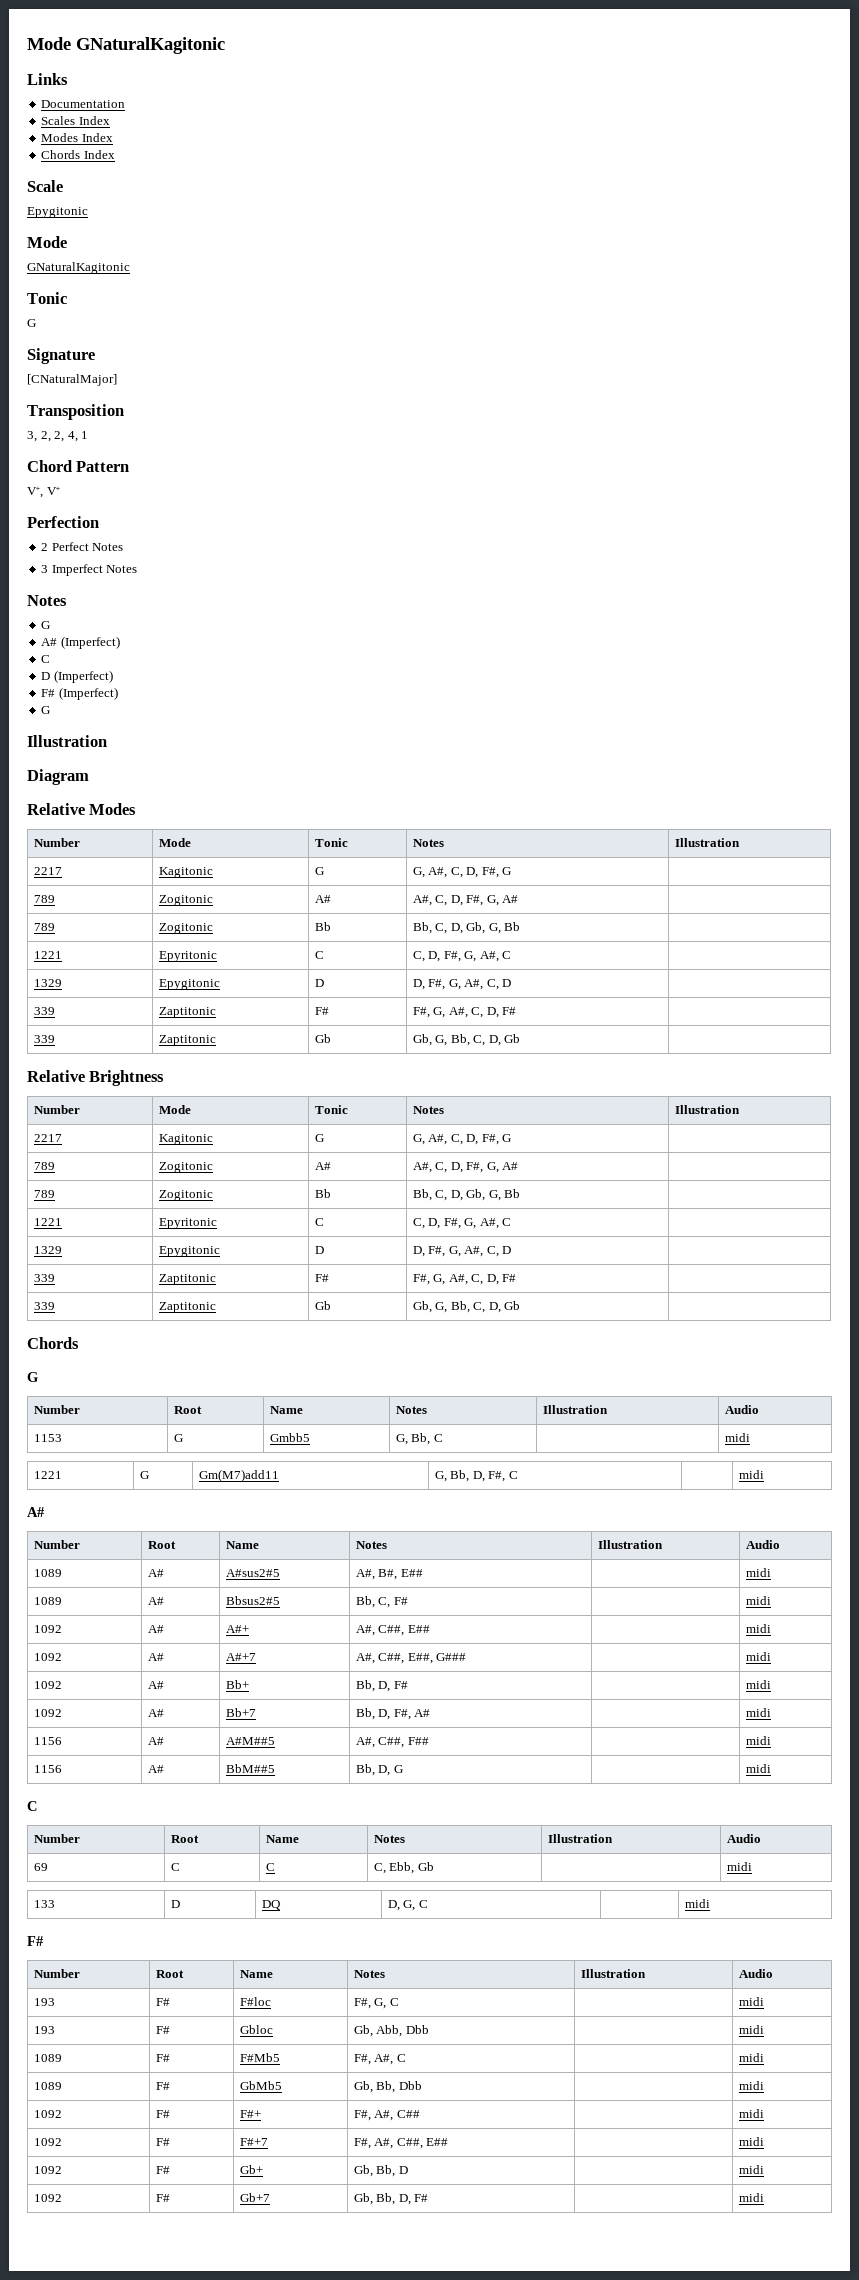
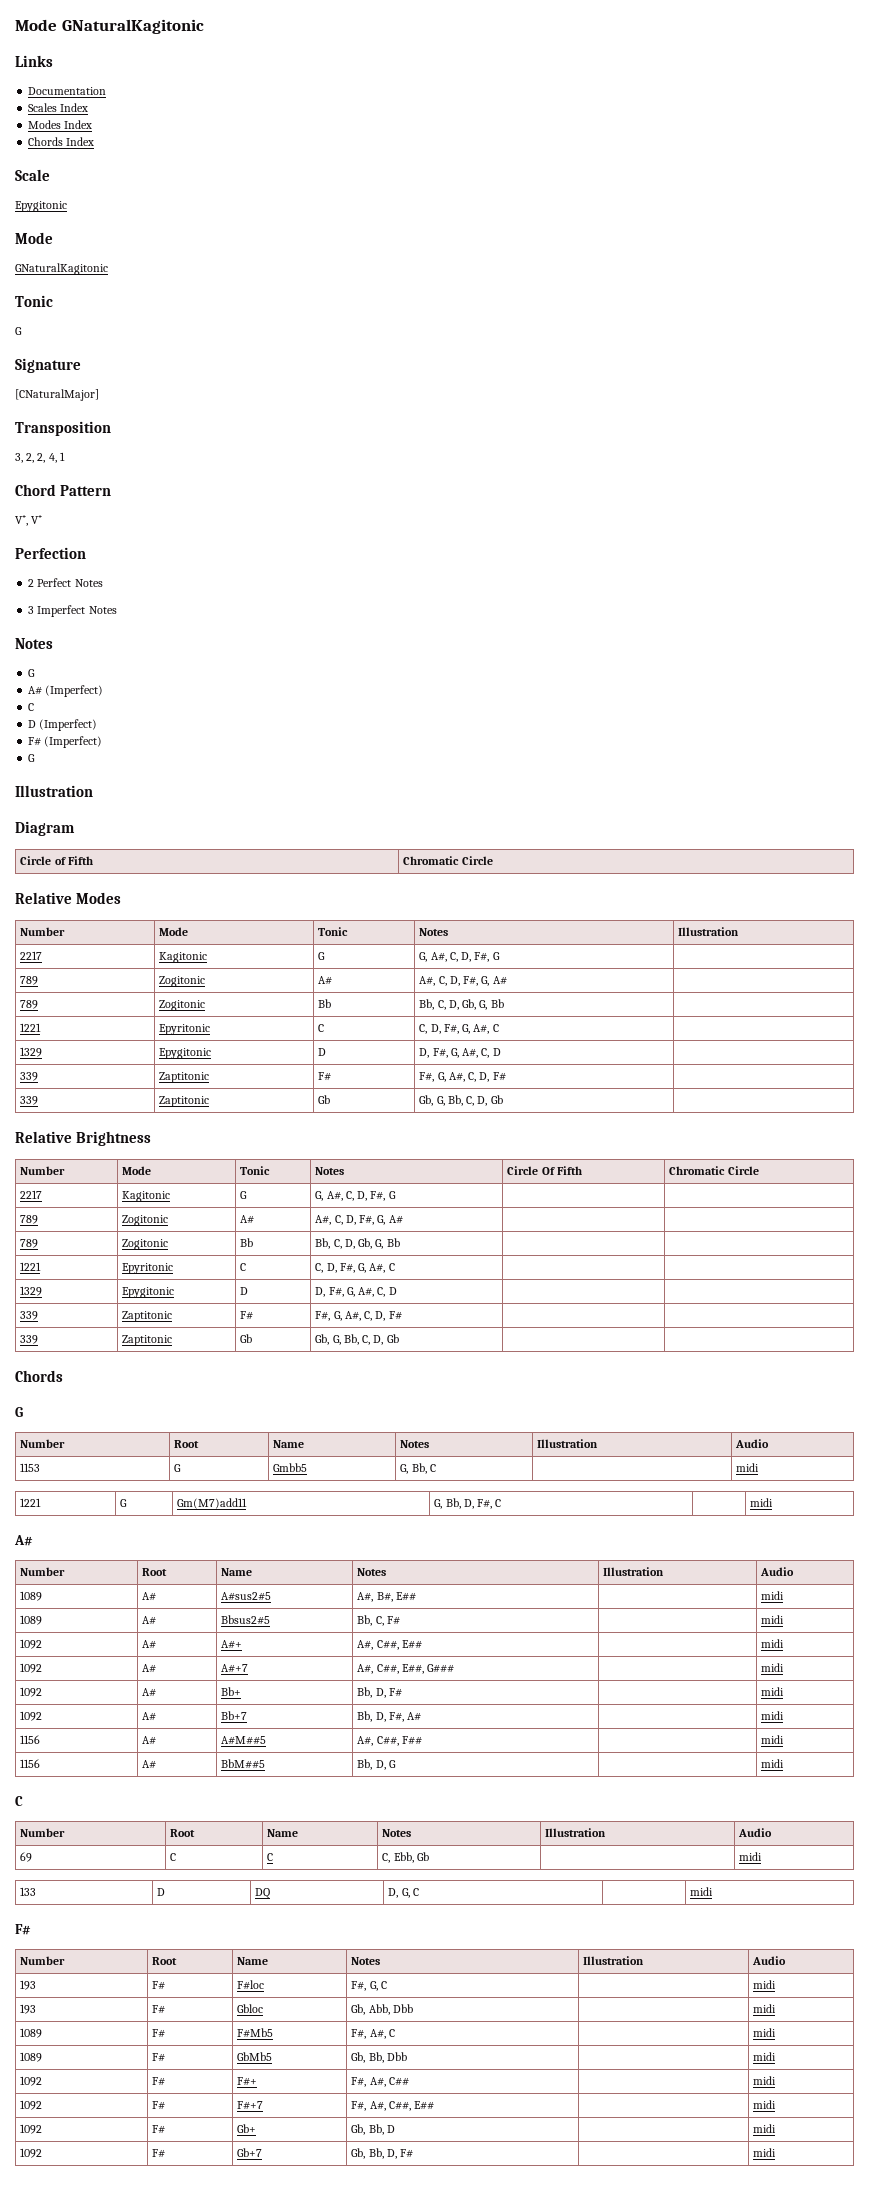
+ Circle of Fifth | Chromatic Circle
  Relative Brightness
- Number | Mode | Tonic | Notes | Illustration
- 2217 | Kagitonic | G | G, A#, C, D, F#, G |
- 789 | Zogitonic | A# | A#, C, D, F#, G, A# |
- 789 | Zogitonic | Bb | Bb, C, D, Gb, G, Bb |
- 1221 | Epyritonic | C | C, D, F#, G, A#, C |
- 1329 | Epygitonic | D | D, F#, G, A#, C, D |
- 339 | Zaptitonic | F# | F#, G, A#, C, D, F# |
- 339 | Zaptitonic | Gb | Gb, G, Bb, C, D, Gb |
+ Number | Mode | Tonic | Notes | Circle Of Fifth | Chromatic Circle
+ 2217 | Kagitonic | G | G, A#, C, D, F#, G | |
+ 789 | Zogitonic | A# | A#, C, D, F#, G, A# | |
+ 789 | Zogitonic | Bb | Bb, C, D, Gb, G, Bb | |
+ 1221 | Epyritonic | C | C, D, F#, G, A#, C | |
+ 1329 | Epygitonic | D | D, F#, G, A#, C, D | |
+ 339 | Zaptitonic | F# | F#, G, A#, C, D, F# | |
+ 339 | Zaptitonic | Gb | Gb, G, Bb, C, D, Gb | |

